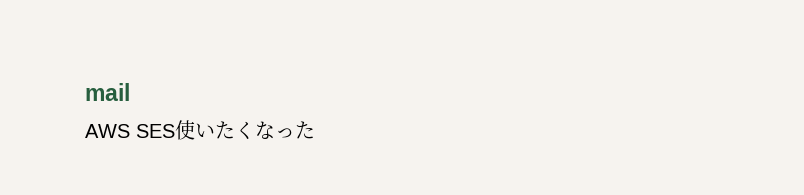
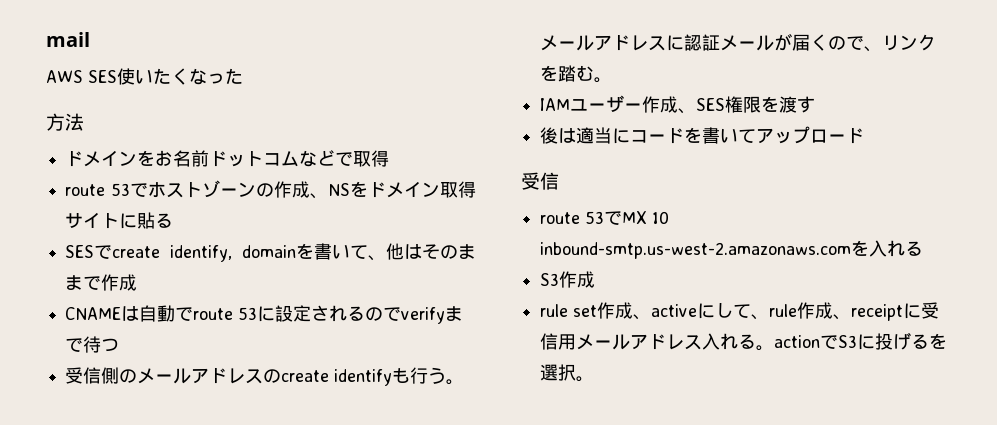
+ 方法
+ ドメインをお名前ドットコムなどで取得
+ route 53でホストゾーンの作成、NSをドメイン取得サイトに貼る
+ SESでcreate identify, domainを書いて、他はそのままで作成
+ CNAMEは自動でroute 53に設定されるのでverifyまで待つ
+ 受信側のメールアドレスのcreate identifyも行う。メールアドレスに認証メールが届くので、リンクを踏む。
+ IAMユーザー作成、SES権限を渡す
+ 後は適当にコードを書いてアップロード
+ 受信
+ route 53でMX 10 inbound-smtp.us-west-2.amazonaws.comを入れる
+ S3作成
+ rule set作成、activeにして、rule作成、receiptに受信用メールアドレス入れる。actionでS3に投げるを選択。

